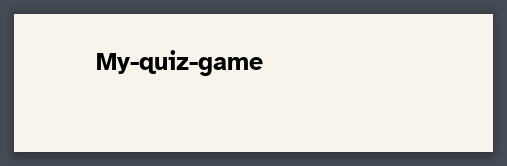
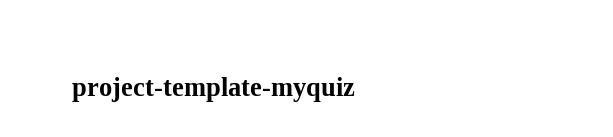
- My-quiz-game
+ project-template-myquiz

